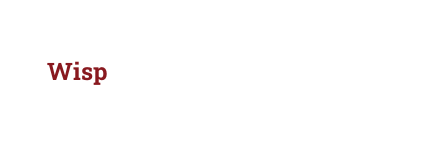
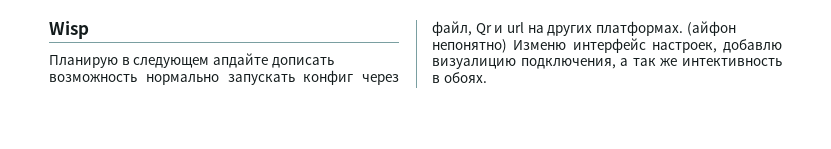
+ Планирую в следующем апдайте дописать возможность нормально запускать конфиг через файл, Qr и url на других платформах. (айфон непонятно) Изменю интерфейс настроек, добавлю визуалицию подключения, а так же интективность в обоях.

